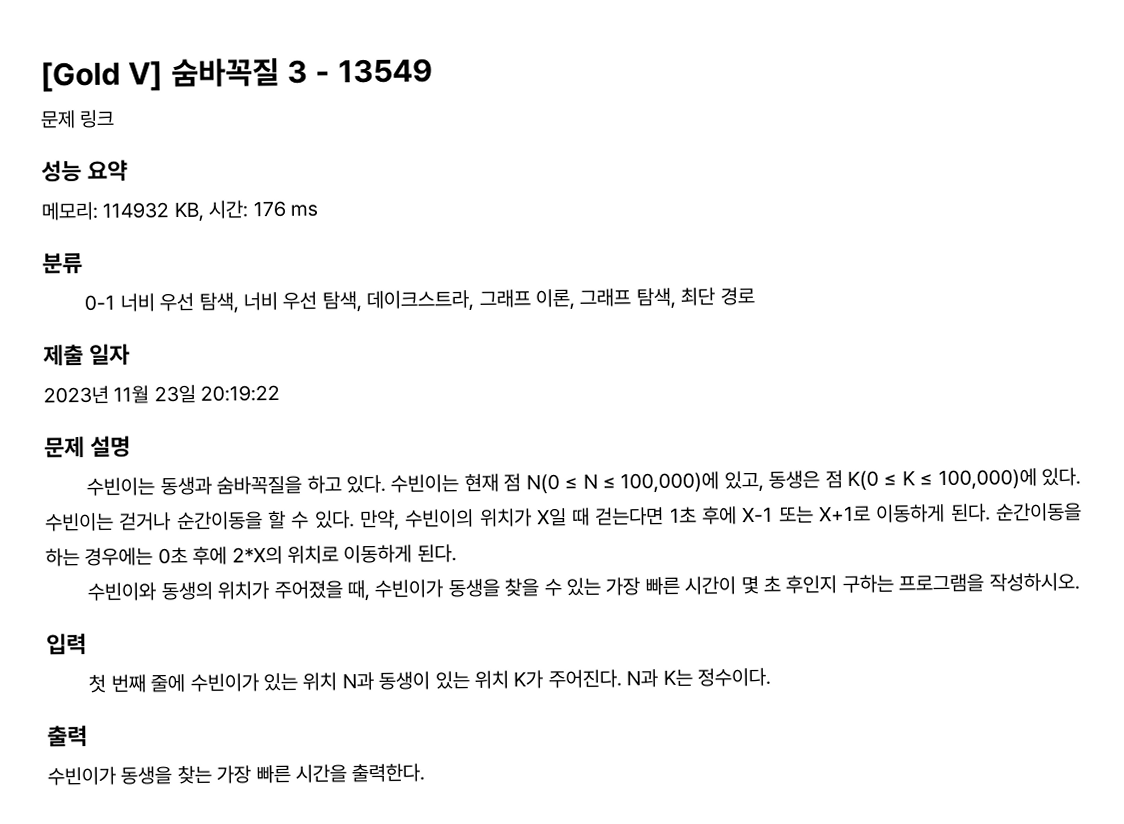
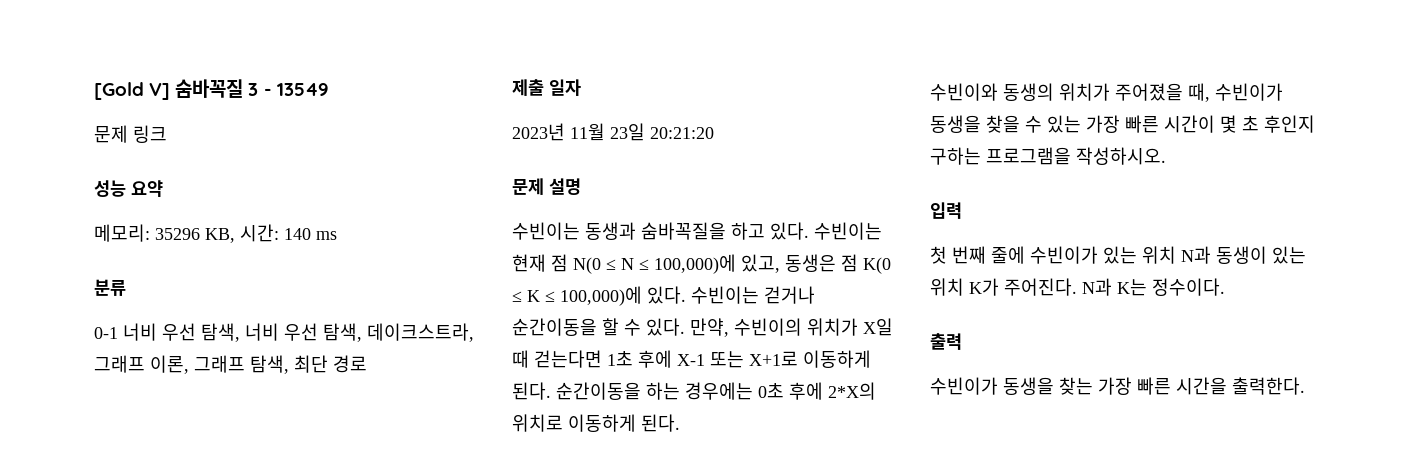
- 메모리: 114932 KB, 시간: 176 ms
+ 메모리: 35296 KB, 시간: 140 ms
- 2023년 11월 23일 20:19:22
+ 2023년 11월 23일 20:21:20

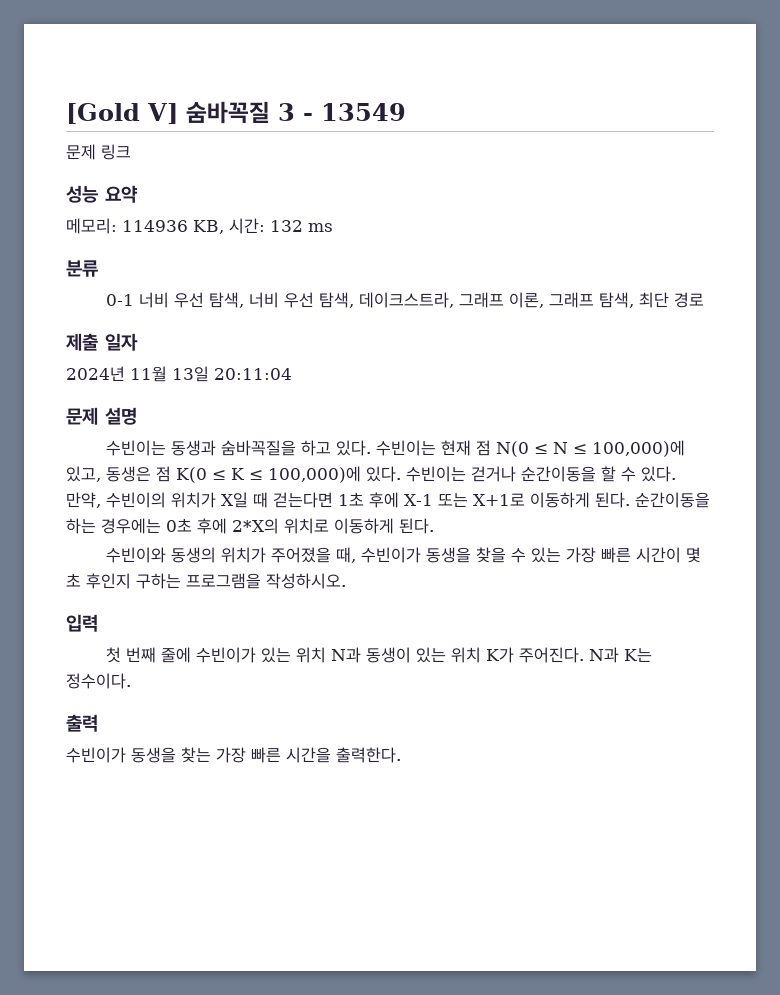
- 메모리: 35296 KB, 시간: 140 ms
+ 메모리: 114936 KB, 시간: 132 ms
- 2023년 11월 23일 20:21:20
+ 2024년 11월 13일 20:11:04

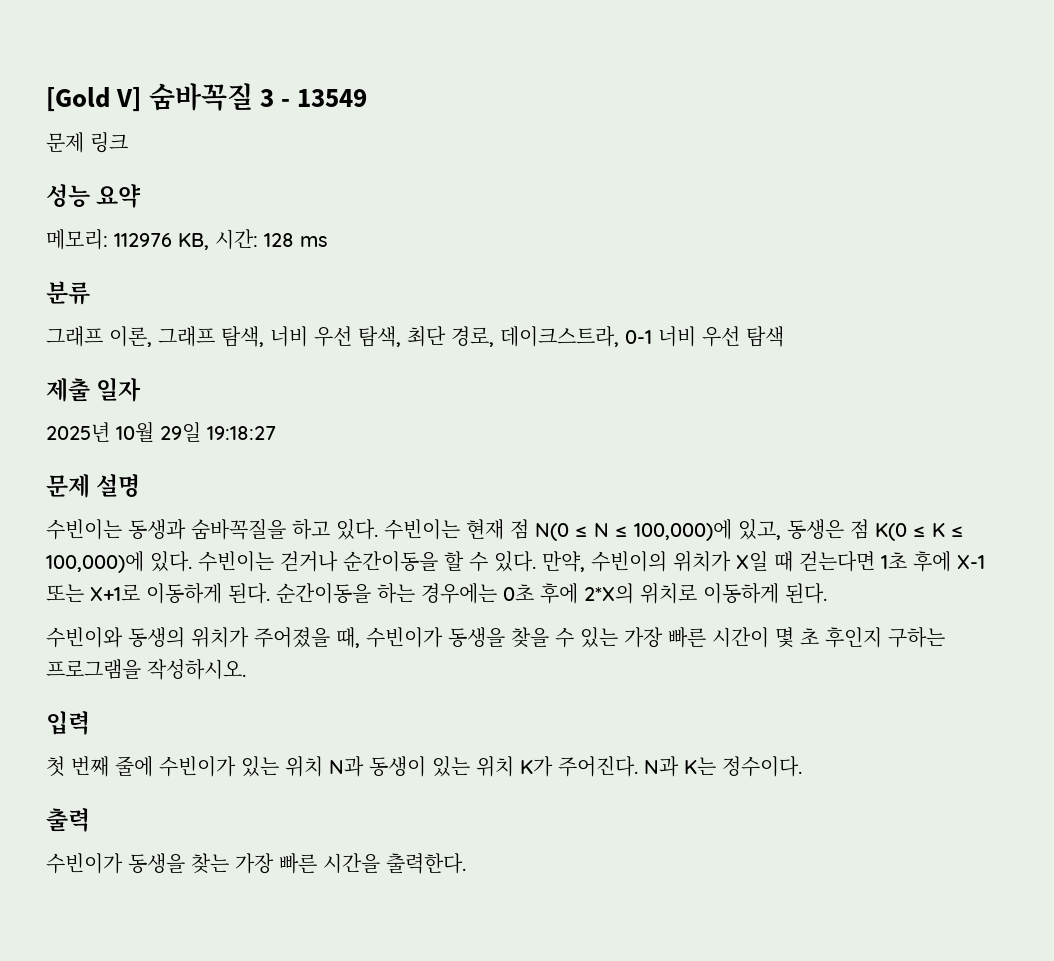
- 메모리: 114936 KB, 시간: 132 ms
+ 메모리: 112976 KB, 시간: 128 ms
- 0-1 너비 우선 탐색, 너비 우선 탐색, 데이크스트라, 그래프 이론, 그래프 탐색, 최단 경로
+ 그래프 이론, 그래프 탐색, 너비 우선 탐색, 최단 경로, 데이크스트라, 0-1 너비 우선 탐색
  제출 일자
- 2024년 11월 13일 20:11:04
+ 2025년 10월 29일 19:18:27

